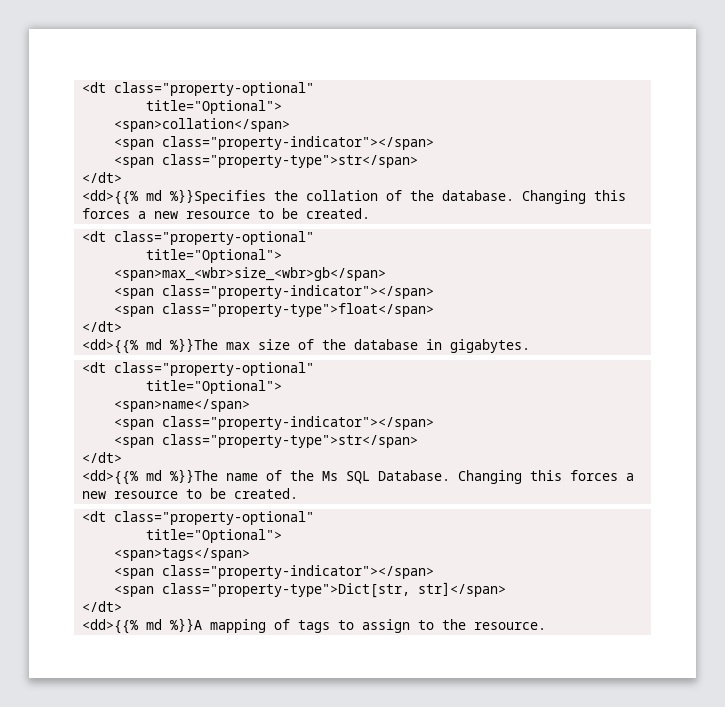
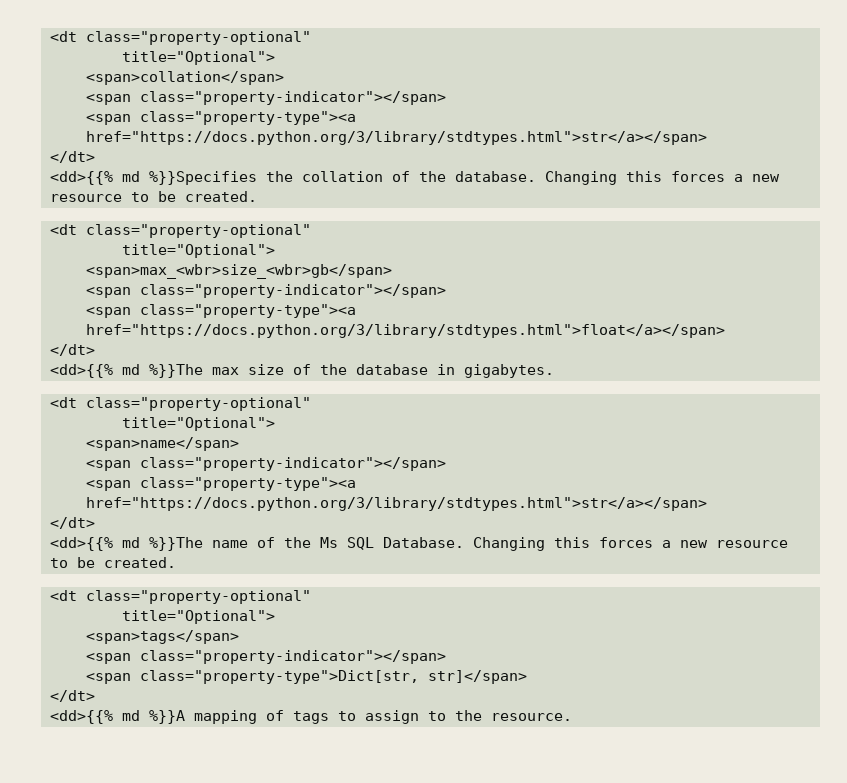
  <span>collation</span>
  <span class="property-indicator"></span>
- <span class="property-type">str</span>
+ <span class="property-type"><a href="https://docs.python.org/3/library/stdtypes.html">str</a></span>
- <span class="property-type">float</span>
+ <span class="property-type"><a href="https://docs.python.org/3/library/stdtypes.html">float</a></span>
  <span>name</span>
  <span class="property-indicator"></span>
- <span class="property-type">str</span>
+ <span class="property-type"><a href="https://docs.python.org/3/library/stdtypes.html">str</a></span>

